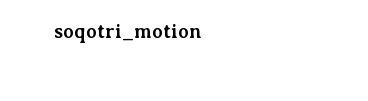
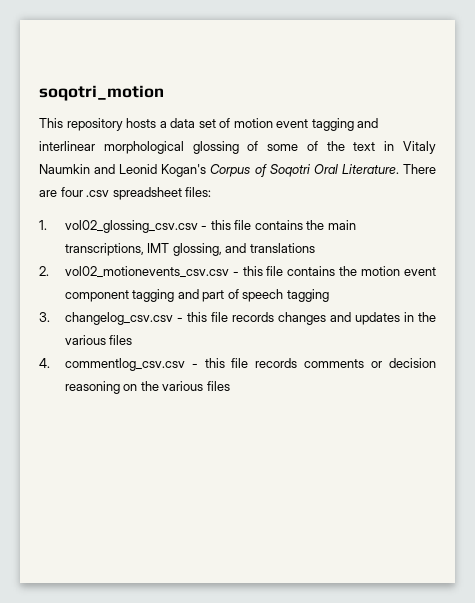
+ This repository hosts a data set of motion event tagging and interlinear morphological glossing of some of the text in Vitaly Naumkin and Leonid Kogan's Corpus of Soqotri Oral Literature. There are four .csv spreadsheet files:
+ 1. vol02_glossing_csv.csv - this file contains the main transcriptions, IMT glossing, and translations
+ 2. vol02_motionevents_csv.csv - this file contains the motion event component tagging and part of speech tagging
+ 3. changelog_csv.csv - this file records changes and updates in the various files
+ 4. commentlog_csv.csv - this file records comments or decision reasoning on the various files

